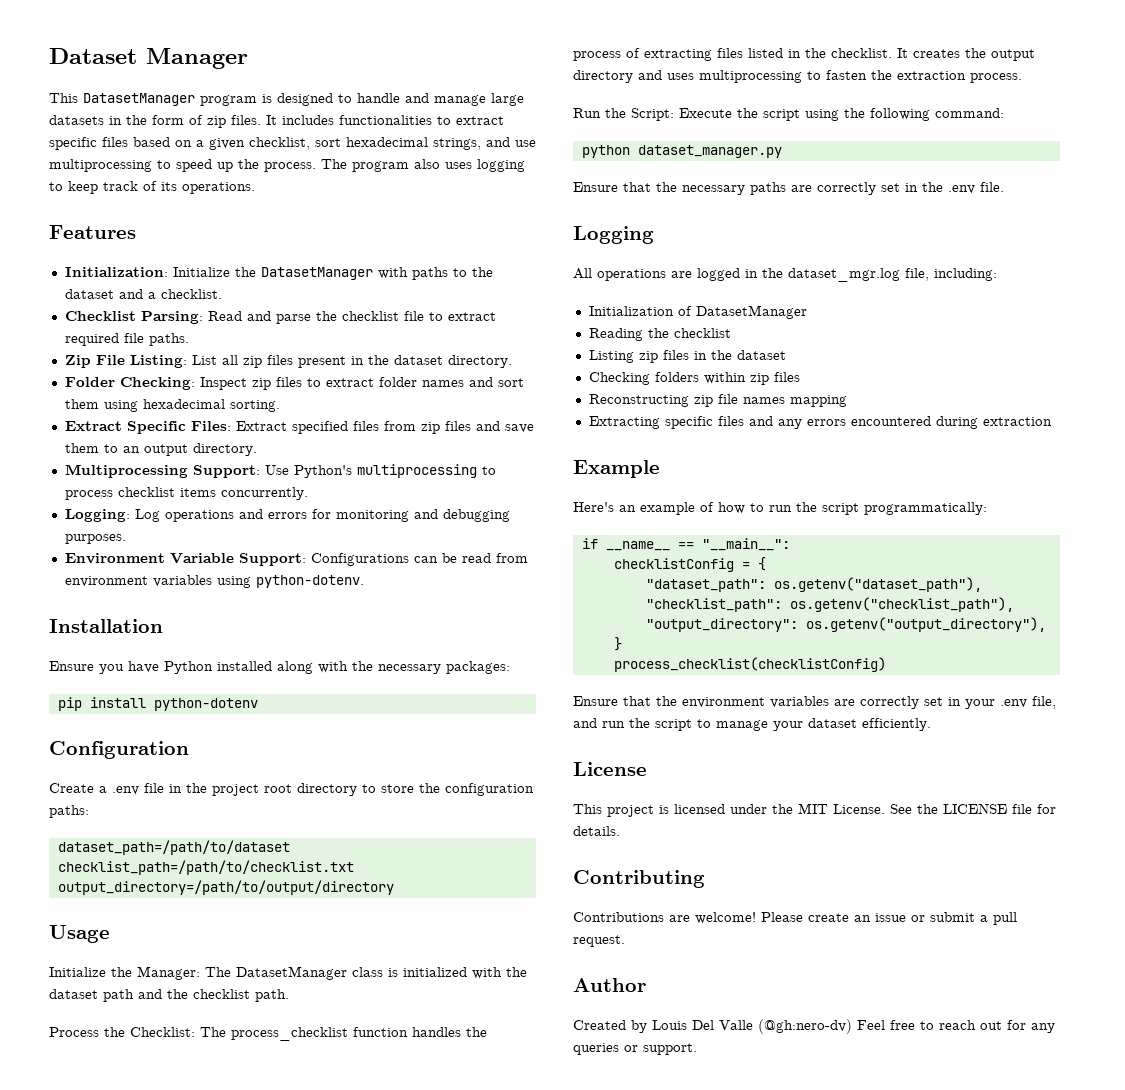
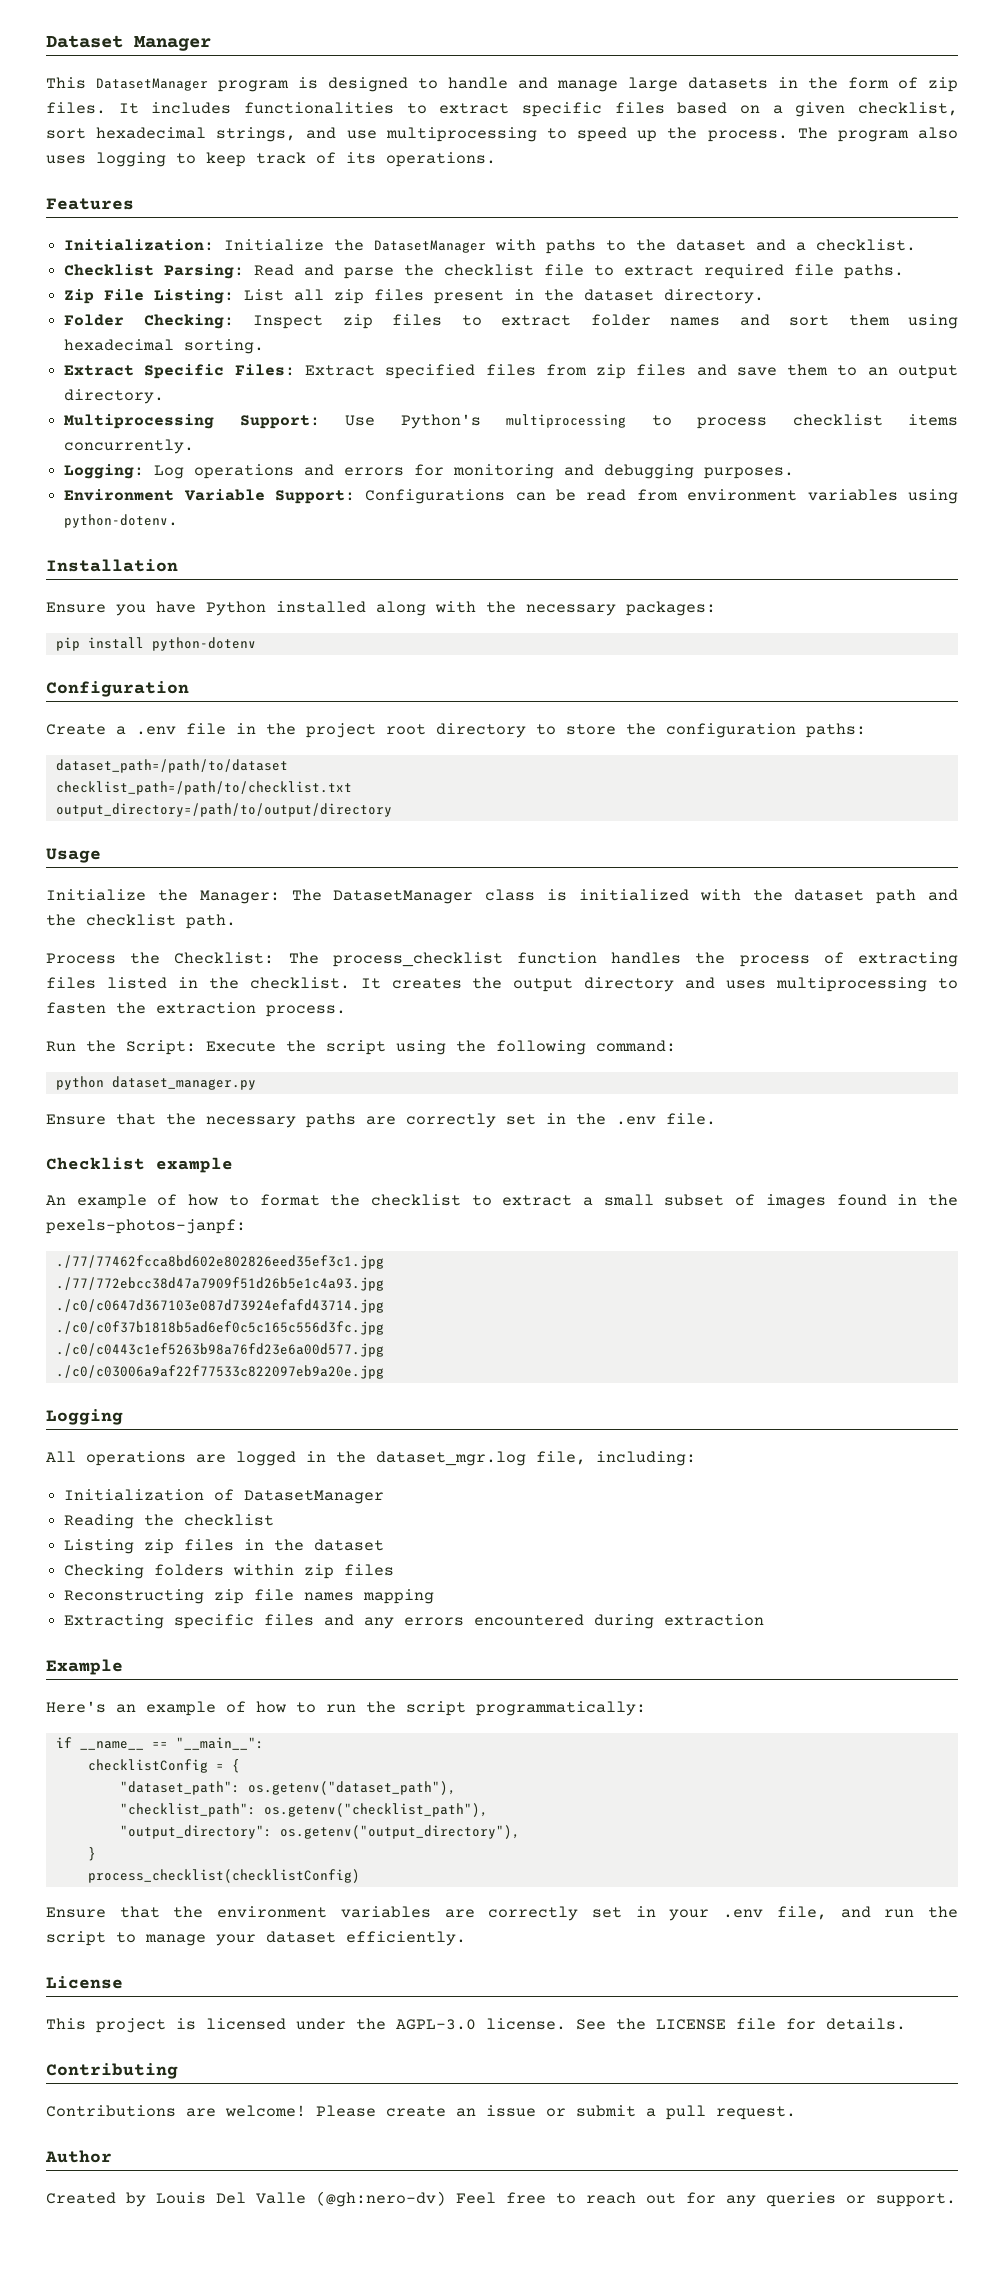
+ Checklist example
+ An example of how to format the checklist to extract a small subset of images found in the pexels-photos-janpf:
+ ./77/77462fcca8bd602e802826eed35ef3c1.jpg
+ ./77/772ebcc38d47a7909f51d26b5e1c4a93.jpg
+ ./c0/c0647d367103e087d73924efafd43714.jpg
+ ./c0/c0f37b1818b5ad6ef0c5c165c556d3fc.jpg
+ ./c0/c0443c1ef5263b98a76fd23e6a00d577.jpg
+ ./c0/c03006a9af22f77533c822097eb9a20e.jpg
- This project is licensed under the MIT License.
+ This project is licensed under the AGPL-3.0 license.

